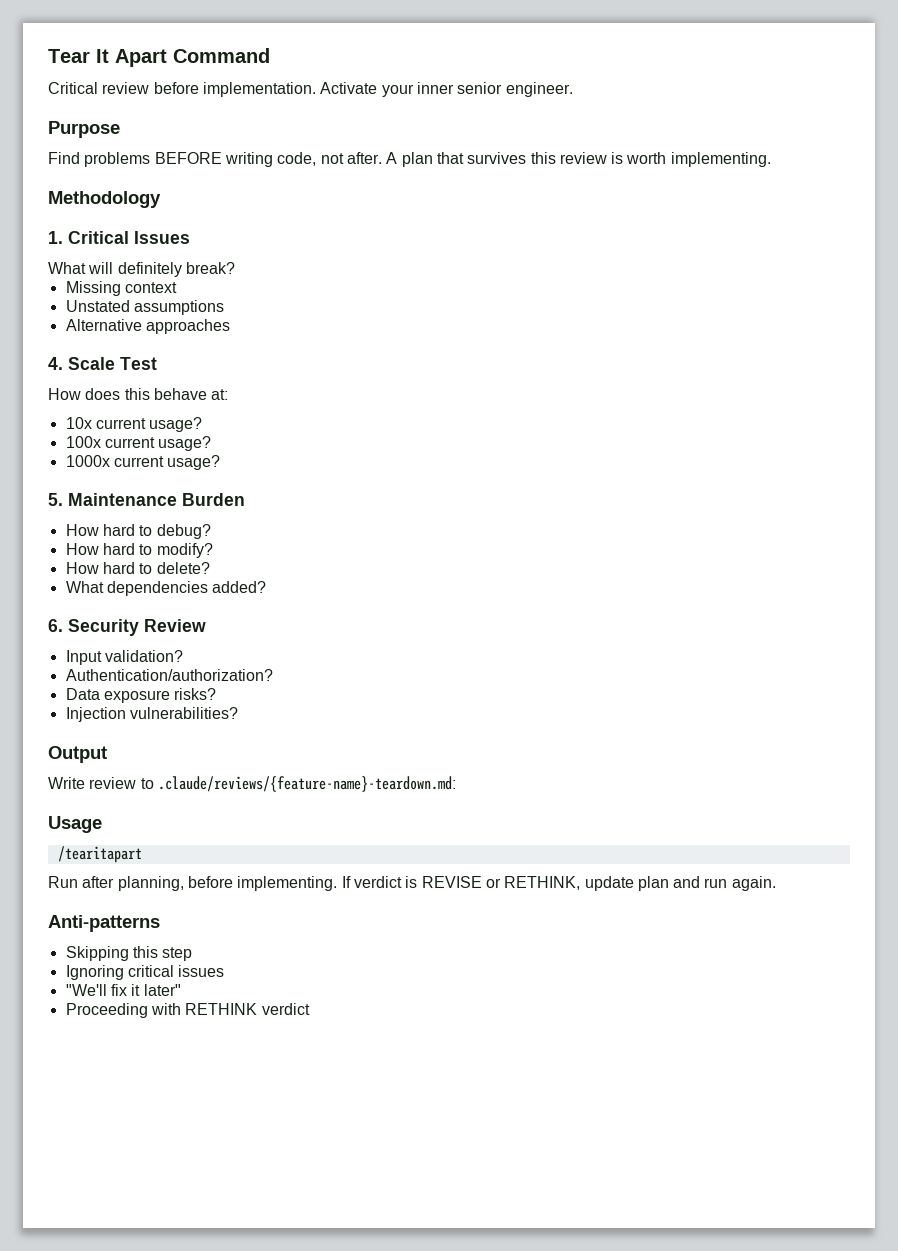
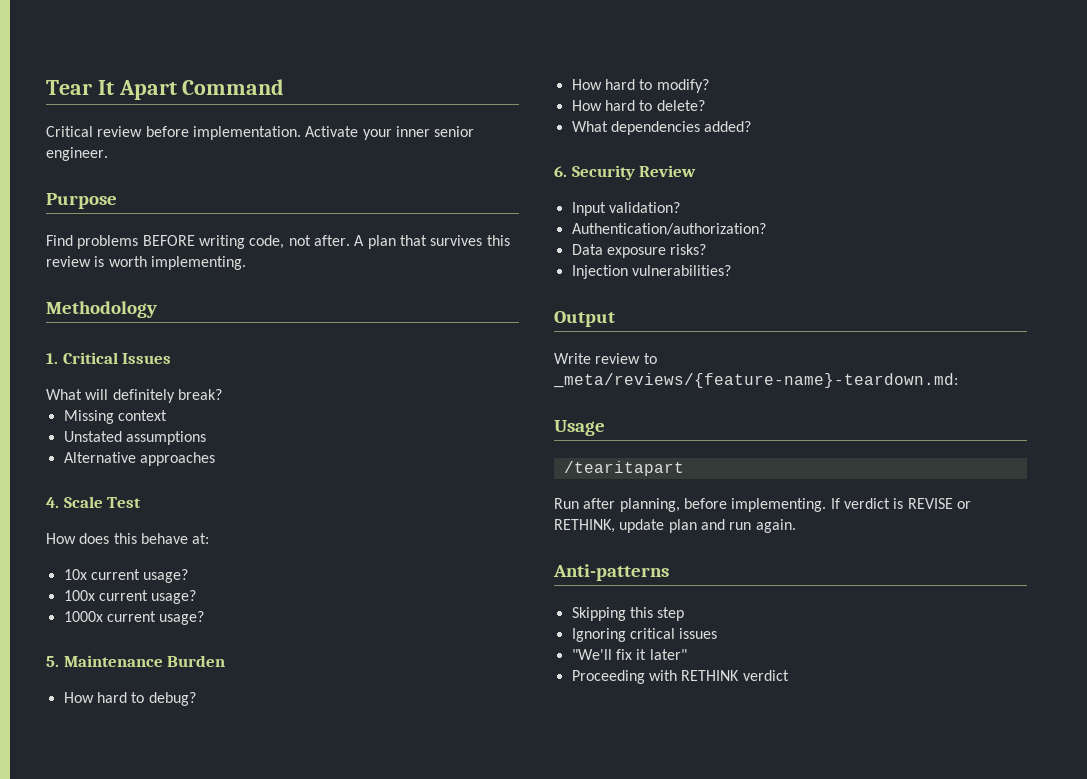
- Write review to .claude/reviews/{feature-name}-teardown.md:
+ Write review to _meta/reviews/{feature-name}-teardown.md:

